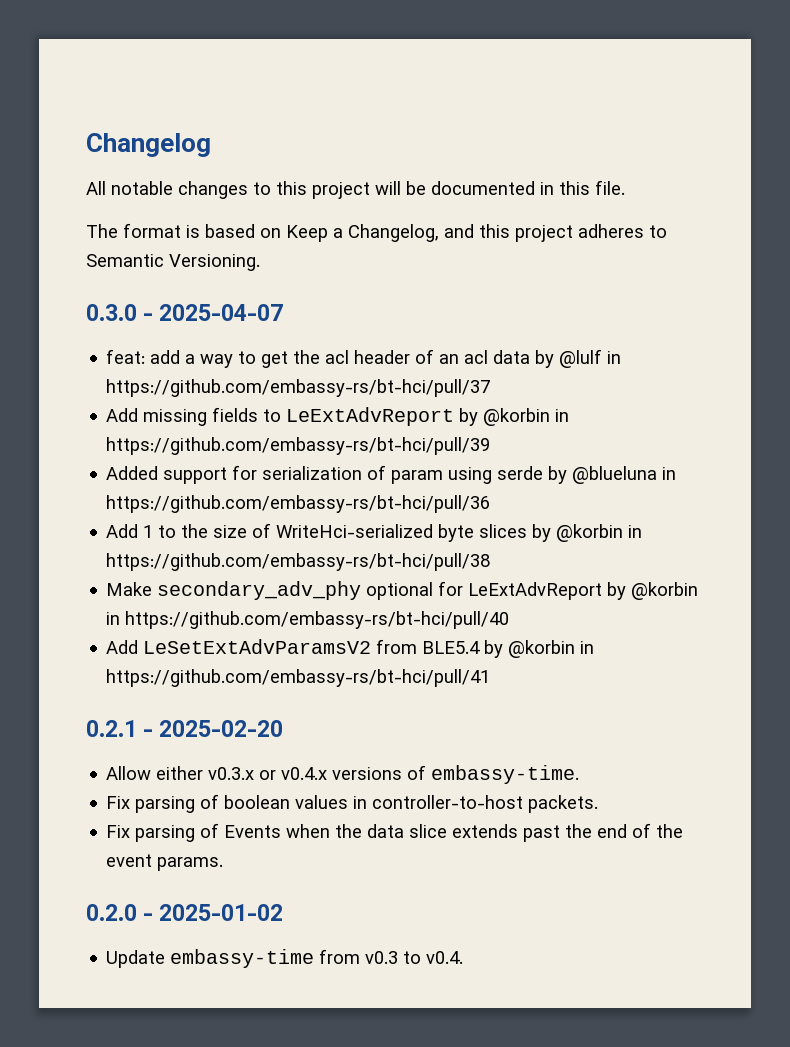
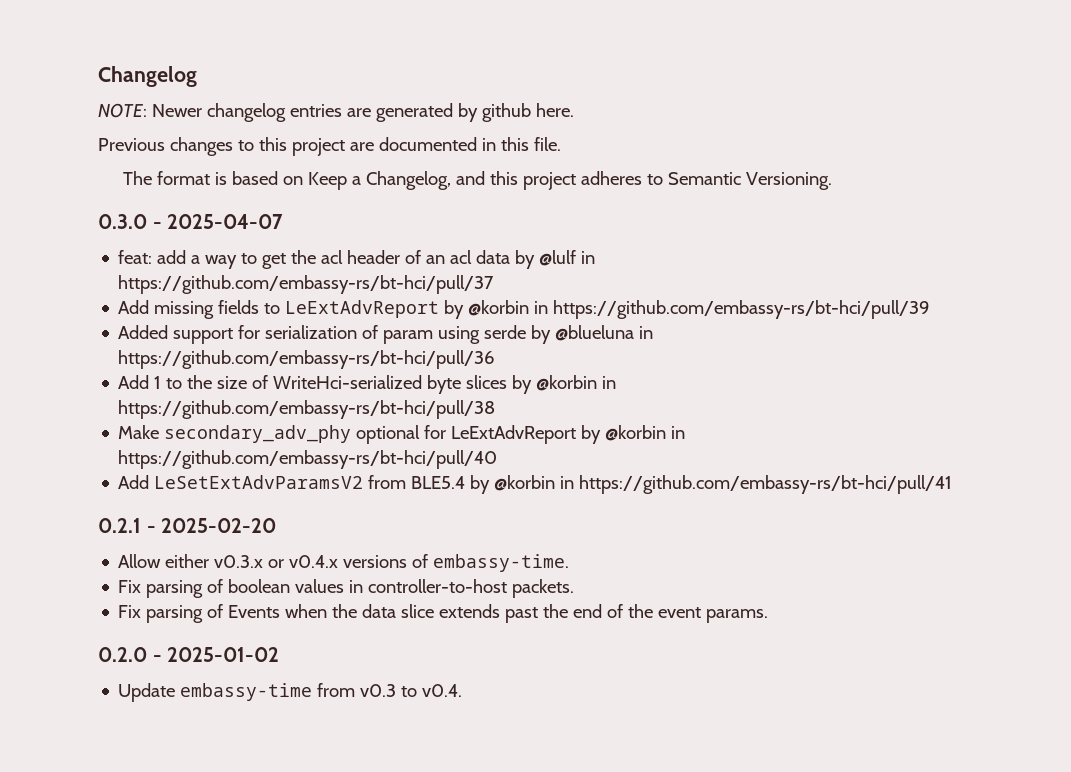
- All notable changes to this project will be documented in this file.
+ NOTE: Newer changelog entries are generated by github here.
+ Previous changes to this project are documented in this file.

